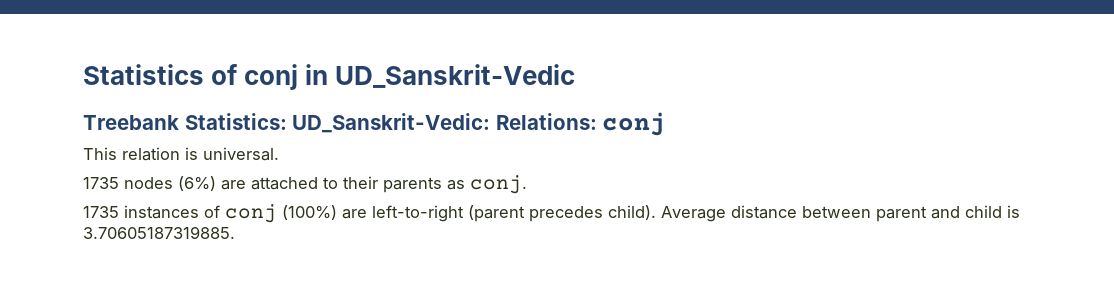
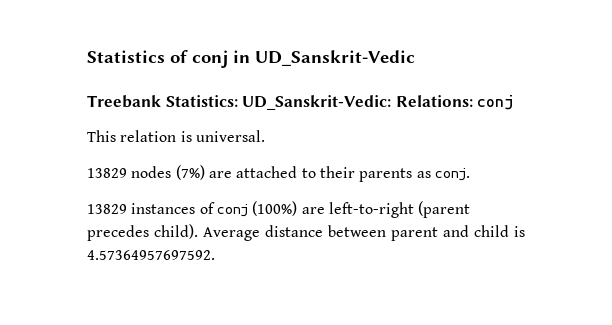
- 1735 nodes (6%) are attached to their parents as conj.
+ 13829 nodes (7%) are attached to their parents as conj.
- 1735 instances of conj (100%) are left-to-right (parent precedes child).
+ 13829 instances of conj (100%) are left-to-right (parent precedes child).
- Average distance between parent and child is 3.70605187319885.
+ Average distance between parent and child is 4.57364957697592.

